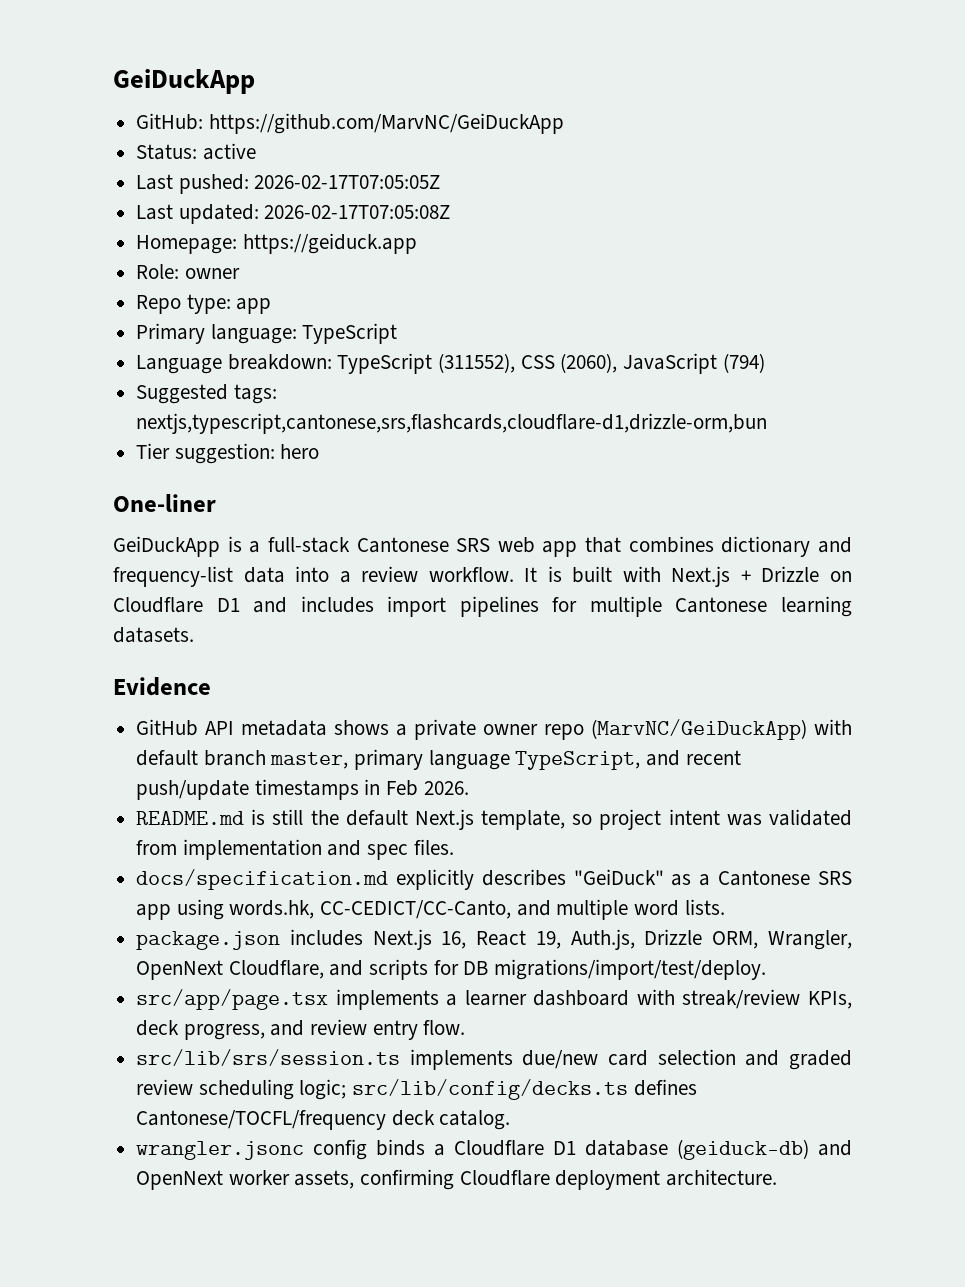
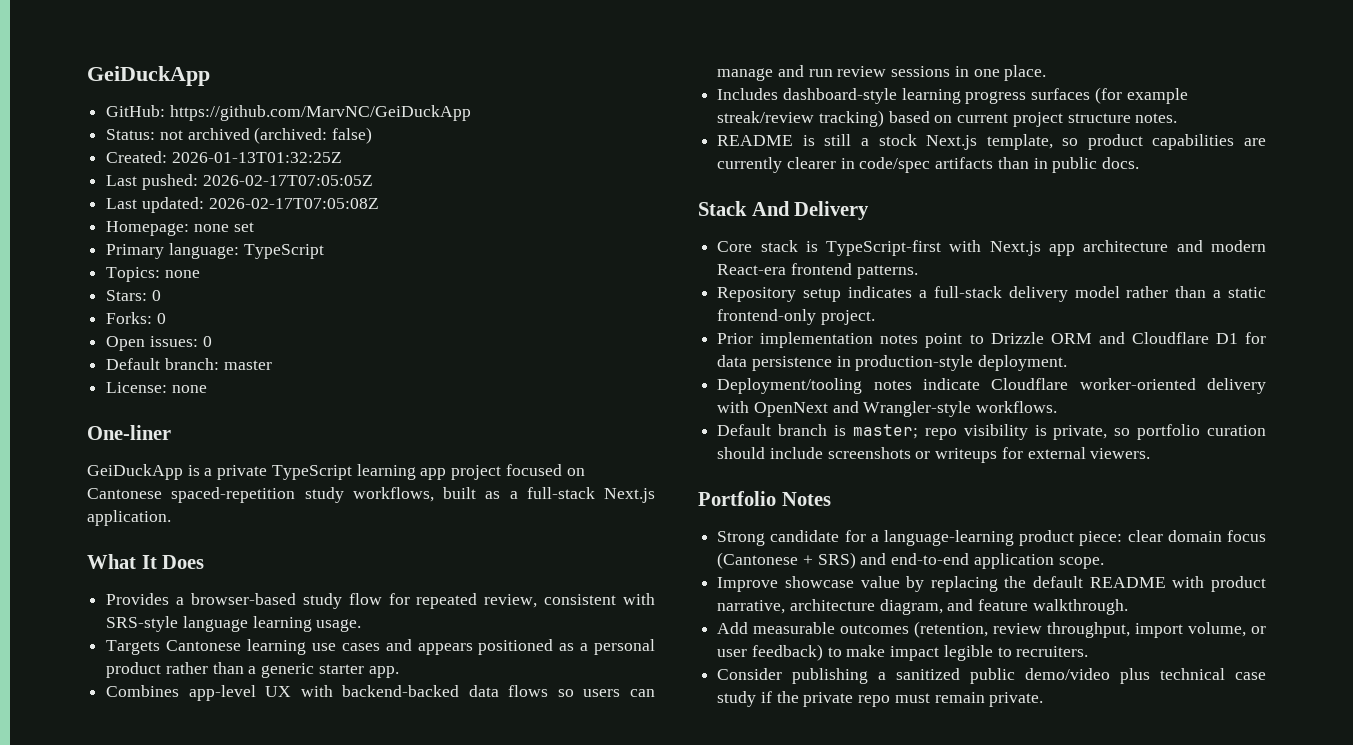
- Status: active
+ Status: not archived (archived: false)
+ Created: 2026-01-13T01:32:25Z
- Homepage: https://geiduck.app
- Role: owner
- Repo type: app
+ Homepage: none set
  Primary language: TypeScript
- Language breakdown: TypeScript (311552), CSS (2060), JavaScript (794)
- Suggested tags: nextjs,typescript,cantonese,srs,flashcards,cloudflare-d1,drizzle-orm,bun
- Tier suggestion: hero
+ Topics: none
+ Stars: 0
+ Forks: 0
+ Open issues: 0
+ Default branch: master
+ License: none
  One-liner
- GeiDuckApp is a full-stack Cantonese SRS web app that combines dictionary and frequency-list data into a review workflow. It is built with Next.js + Drizzle on Cloudflare D1 and includes import pipelines for multiple Cantonese learning datasets.
- Evidence
- GitHub API metadata shows a private owner repo (MarvNC/GeiDuckApp) with default branch master, primary language TypeScript, and recent push/update timestamps in Feb 2026.
- README.md is still the default Next.js template, so project intent was validated from implementation and spec files.
- docs/specification.md explicitly describes "GeiDuck" as a Cantonese SRS app using words.hk, CC-CEDICT/CC-Canto, and multiple word lists.
- package.json includes Next.js 16, React 19, Auth.js, Drizzle ORM, Wrangler, OpenNext Cloudflare, and scripts for DB migrations/import/test/deploy.
- src/app/page.tsx implements a learner dashboard with streak/review KPIs, deck progress, and review entry flow.
- src/lib/srs/session.ts implements due/new card selection and graded review scheduling logic; src/lib/config/decks.ts defines Cantonese/TOCFL/frequency deck catalog.
- wrangler.jsonc config binds a Cloudflare D1 database (geiduck-db) and OpenNext worker assets, confirming Cloudflare deployment architecture.
+ GeiDuckApp is a private TypeScript learning app project focused on Cantonese spaced-repetition study workflows, built as a full-stack Next.js application.
+ What It Does
+ Provides a browser-based study flow for repeated review, consistent with SRS-style language learning usage.
+ Targets Cantonese learning use cases and appears positioned as a personal product rather than a generic starter app.
+ Combines app-level UX with backend-backed data flows so users can manage and run review sessions in one place.
+ Includes dashboard-style learning progress surfaces (for example streak/review tracking) based on current project structure notes.
+ README is still a stock Next.js template, so product capabilities are currently clearer in code/spec artifacts than in public docs.
+ Stack And Delivery
+ Core stack is TypeScript-first with Next.js app architecture and modern React-era frontend patterns.
+ Repository setup indicates a full-stack delivery model rather than a static frontend-only project.
+ Prior implementation notes point to Drizzle ORM and Cloudflare D1 for data persistence in production-style deployment.
+ Deployment/tooling notes indicate Cloudflare worker-oriented delivery with OpenNext and Wrangler-style workflows.
+ Default branch is master; repo visibility is private, so portfolio curation should include screenshots or writeups for external viewers.
+ Portfolio Notes
+ Strong candidate for a language-learning product piece: clear domain focus (Cantonese + SRS) and end-to-end application scope.
+ Improve showcase value by replacing the default README with product narrative, architecture diagram, and feature walkthrough.
+ Add measurable outcomes (retention, review throughput, import volume, or user feedback) to make impact legible to recruiters.
+ Consider publishing a sanitized public demo/video plus technical case study if the private repo must remain private.

